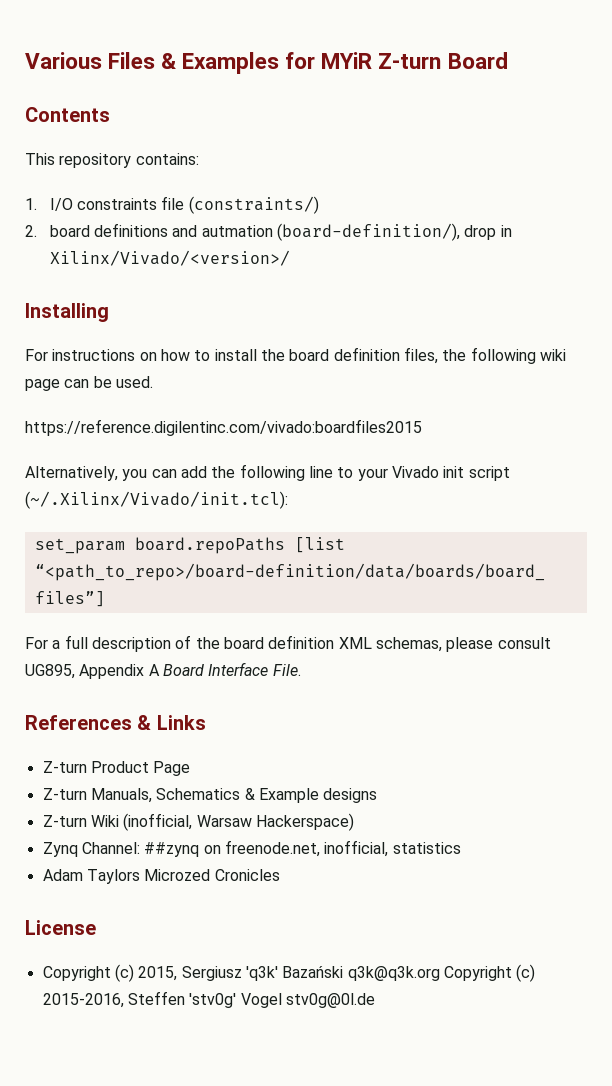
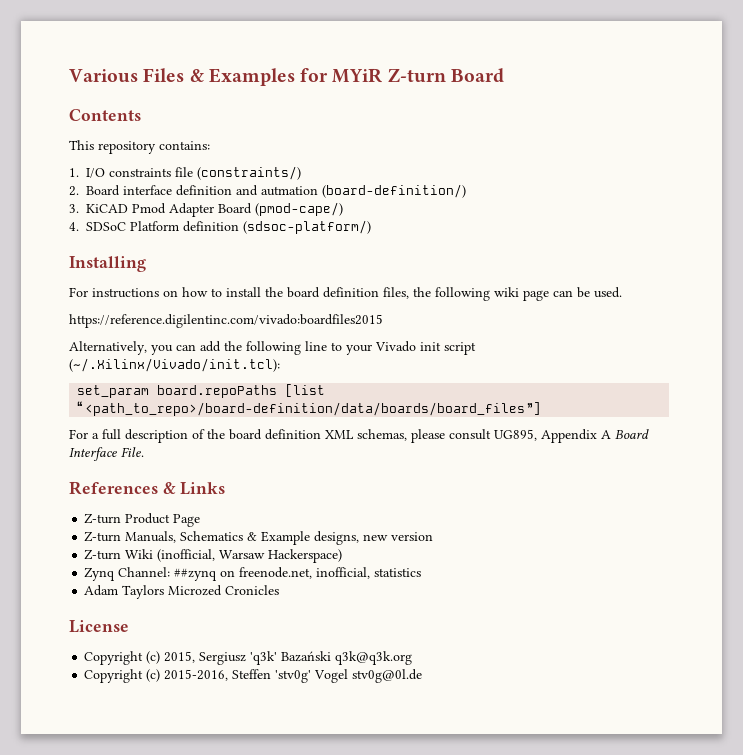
- 2. board definitions and autmation (board-definition/), drop in Xilinx/Vivado/<version>/
+ 2. Board interface definition and autmation (board-definition/)
+ 3. KiCAD Pmod Adapter Board (pmod-cape/)
+ 4. SDSoC Platform definition (sdsoc-platform/)
- Z-turn Manuals, Schematics & Example designs
+ Z-turn Manuals, Schematics & Example designs, new version
- Copyright (c) 2015, Sergiusz 'q3k' Bazański q3k@q3k.org Copyright (c) 2015-2016, Steffen 'stv0g' Vogel stv0g@0l.de
+ Copyright (c) 2015, Sergiusz 'q3k' Bazański q3k@q3k.org
+ Copyright (c) 2015-2016, Steffen 'stv0g' Vogel stv0g@0l.de

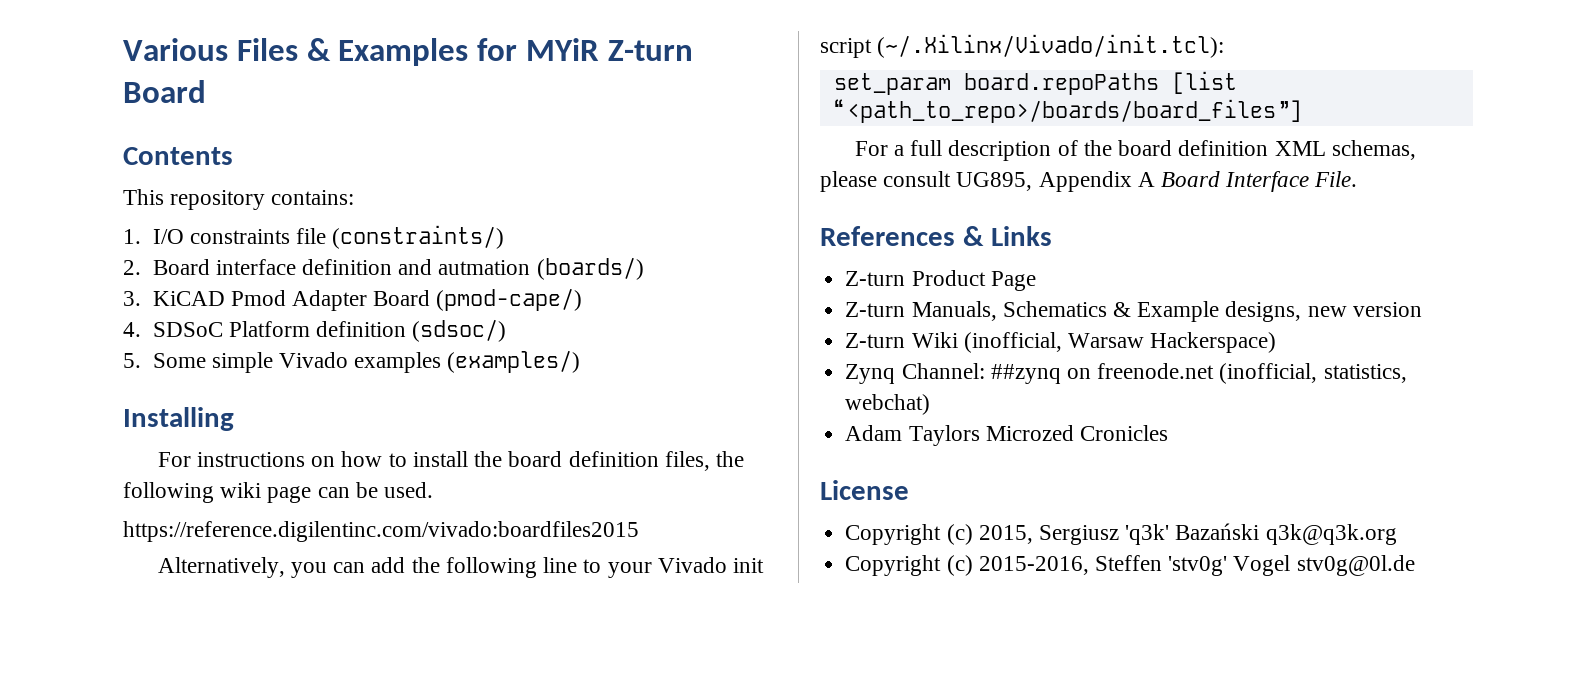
- 2. Board interface definition and autmation (board-definition/)
+ 2. Board interface definition and autmation (boards/)
- 4. SDSoC Platform definition (sdsoc-platform/)
+ 4. SDSoC Platform definition (sdsoc/)
+ 5. Some simple Vivado examples (examples/)
- set_param board.repoPaths [list “<path_to_repo>/board-definition/data/boards/board_files”]
+ set_param board.repoPaths [list “<path_to_repo>/boards/board_files”]
- Zynq Channel: ##zynq on freenode.net, inofficial, statistics
+ Zynq Channel: ##zynq on freenode.net (inofficial, statistics, webchat)

